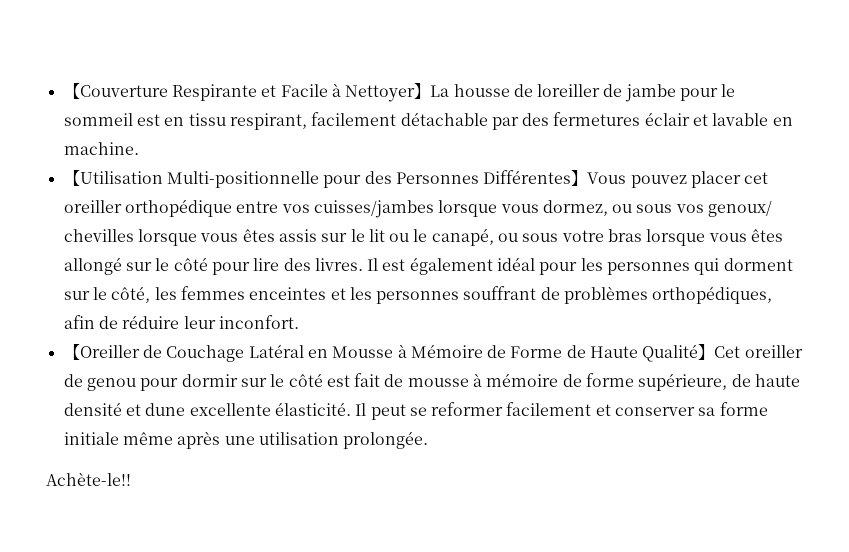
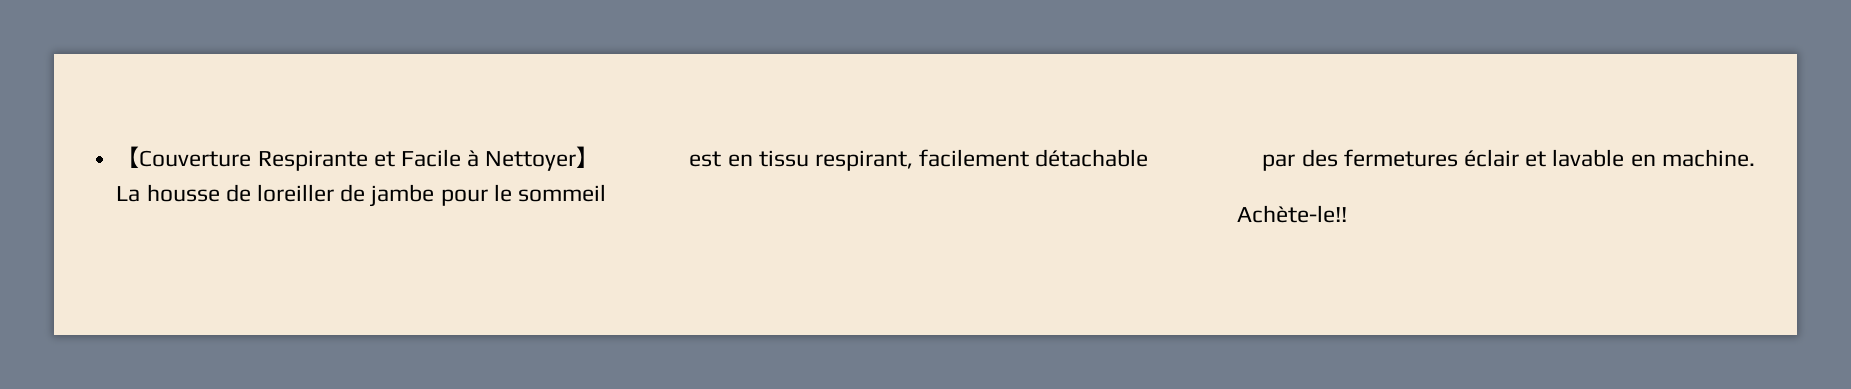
- 【Utilisation Multi-positionnelle pour des Personnes Différentes】Vous pouvez placer cet oreiller orthopédique entre vos cuisses/jambes lorsque vous dormez, ou sous vos genoux/ chevilles lorsque vous êtes assis sur le lit ou le canapé, ou sous votre bras lorsque vous êtes allongé sur le côté pour lire des livres. Il est également idéal pour les personnes qui dorment sur le côté, les femmes enceintes et les personnes souffrant de problèmes orthopédiques, afin de réduire leur inconfort.
- 【Oreiller de Couchage Latéral en Mousse à Mémoire de Forme de Haute Qualité】Cet oreiller de genou pour dormir sur le côté est fait de mousse à mémoire de forme supérieure, de haute densité et dune excellente élasticité. Il peut se reformer facilement et conserver sa forme initiale même après une utilisation prolongée.

